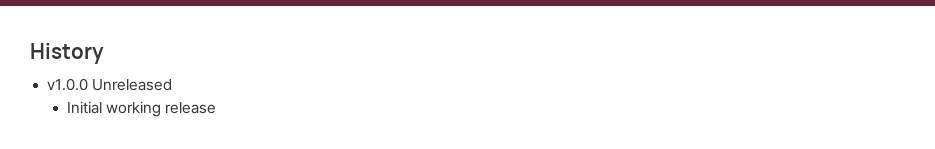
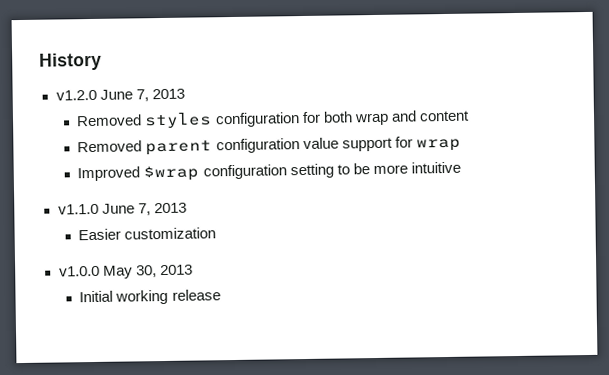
- v1.0.0 Unreleased
+ v1.2.0 June 7, 2013
+ Removed styles configuration for both wrap and content
+ Removed parent configuration value support for wrap
+ Improved $wrap configuration setting to be more intuitive
+ v1.1.0 June 7, 2013
+ Easier customization
+ v1.0.0 May 30, 2013

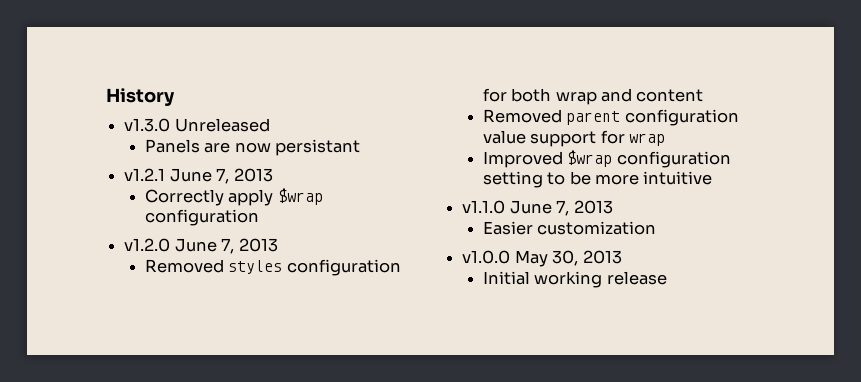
+ v1.3.0 Unreleased
+ Panels are now persistant
+ v1.2.1 June 7, 2013
+ Correctly apply $wrap configuration

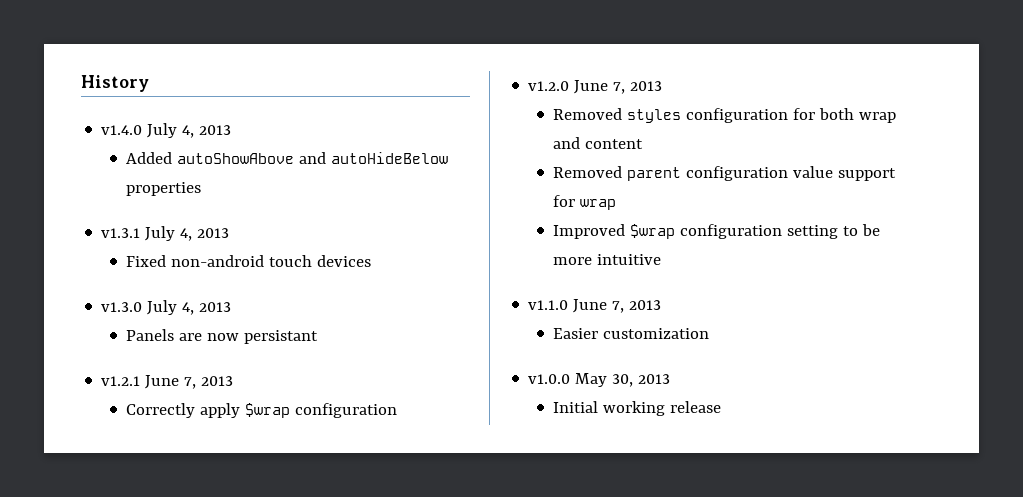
- v1.3.0 Unreleased
+ v1.4.0 July 4, 2013
+ Added autoShowAbove and autoHideBelow properties
+ v1.3.1 July 4, 2013
+ Fixed non-android touch devices
+ v1.3.0 July 4, 2013

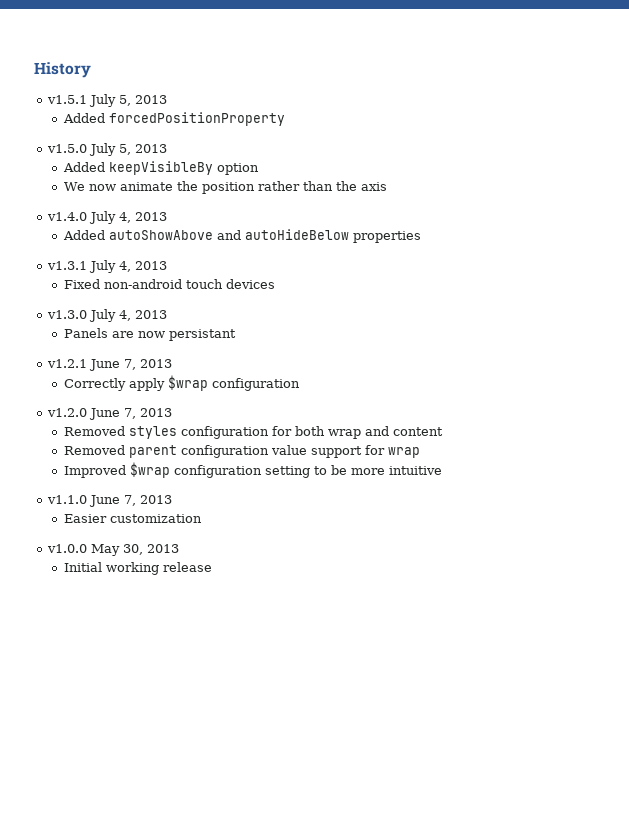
+ v1.5.1 July 5, 2013
+ Added forcedPositionProperty
+ v1.5.0 July 5, 2013
+ Added keepVisibleBy option
+ We now animate the position rather than the axis

